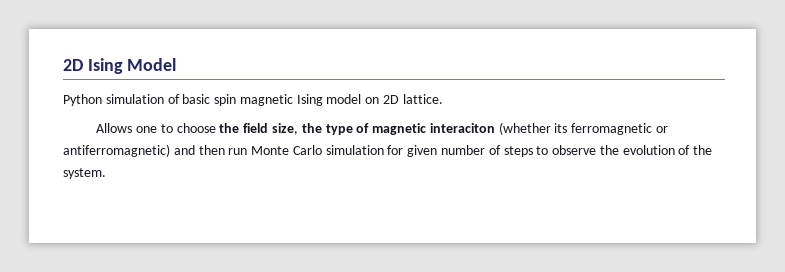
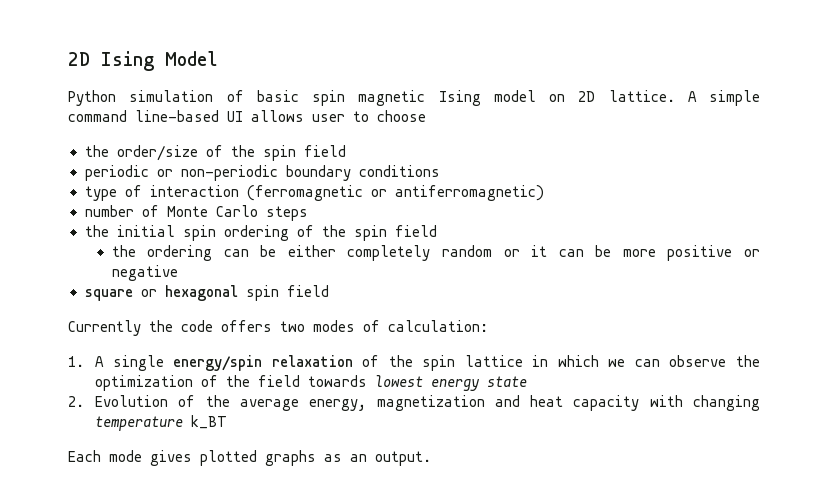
- Python simulation of basic spin magnetic Ising model on 2D lattice.
- Allows one to choose the field size, the type of magnetic interaciton (whether its ferromagnetic or antiferromagnetic) and then run Monte Carlo simulation for given number of steps to observe the evolution of the system.
+ Python simulation of basic spin magnetic Ising model on 2D lattice. A simple command line-based UI allows user to choose
+ the order/size of the spin field
+ periodic or non-periodic boundary conditions
+ type of interaction (ferromagnetic or antiferromagnetic)
+ number of Monte Carlo steps
+ the initial spin ordering of the spin field
+ the ordering can be either completely random or it can be more positive or negative
+ square or hexagonal spin field
+ Currently the code offers two modes of calculation:
+ 1. A single energy/spin relaxation of the spin lattice in which we can observe the optimization of the field towards lowest energy state
+ 2. Evolution of the average energy, magnetization and heat capacity with changing temperature k_BT
+ Each mode gives plotted graphs as an output.

